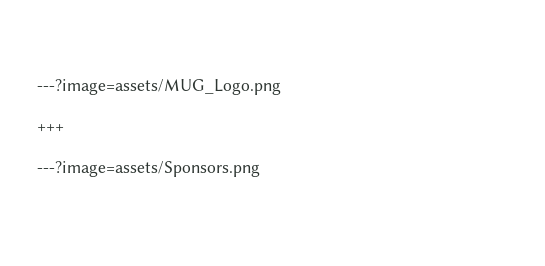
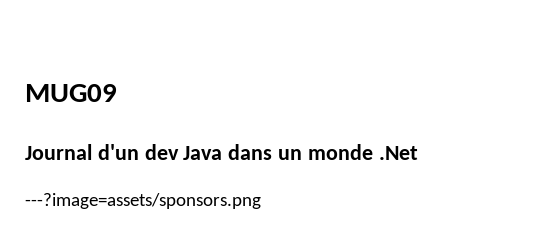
- ---?image=assets/MUG_Logo.png
- +++
- ---?image=assets/Sponsors.png
+ MUG09
+ Journal d'un dev Java dans un monde .Net
+ ---?image=assets/sponsors.png

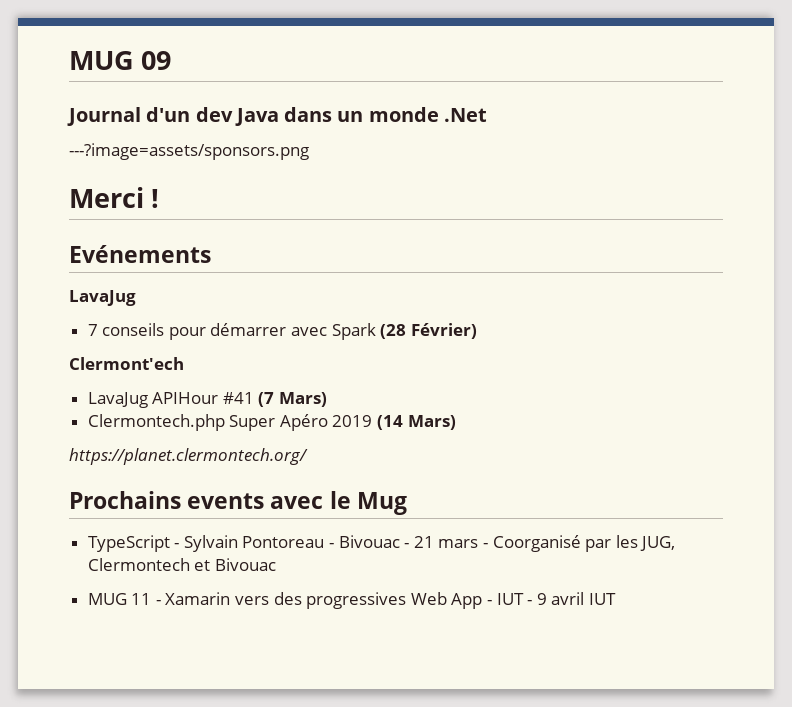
- MUG09
+ MUG 09
+ Merci !
+ Evénements
+ LavaJug
+ 7 conseils pour démarrer avec Spark (28 Février)
+ Clermont'ech
+ LavaJug APIHour #41 (7 Mars)
+ Clermontech.php Super Apéro 2019 (14 Mars)
+ https://planet.clermontech.org/
+ Prochains events avec le Mug
+ TypeScript - Sylvain Pontoreau - Bivouac - 21 mars - Coorganisé par les JUG, Clermontech et Bivouac
+ MUG 11 - Xamarin vers des progressives Web App - IUT - 9 avril IUT

